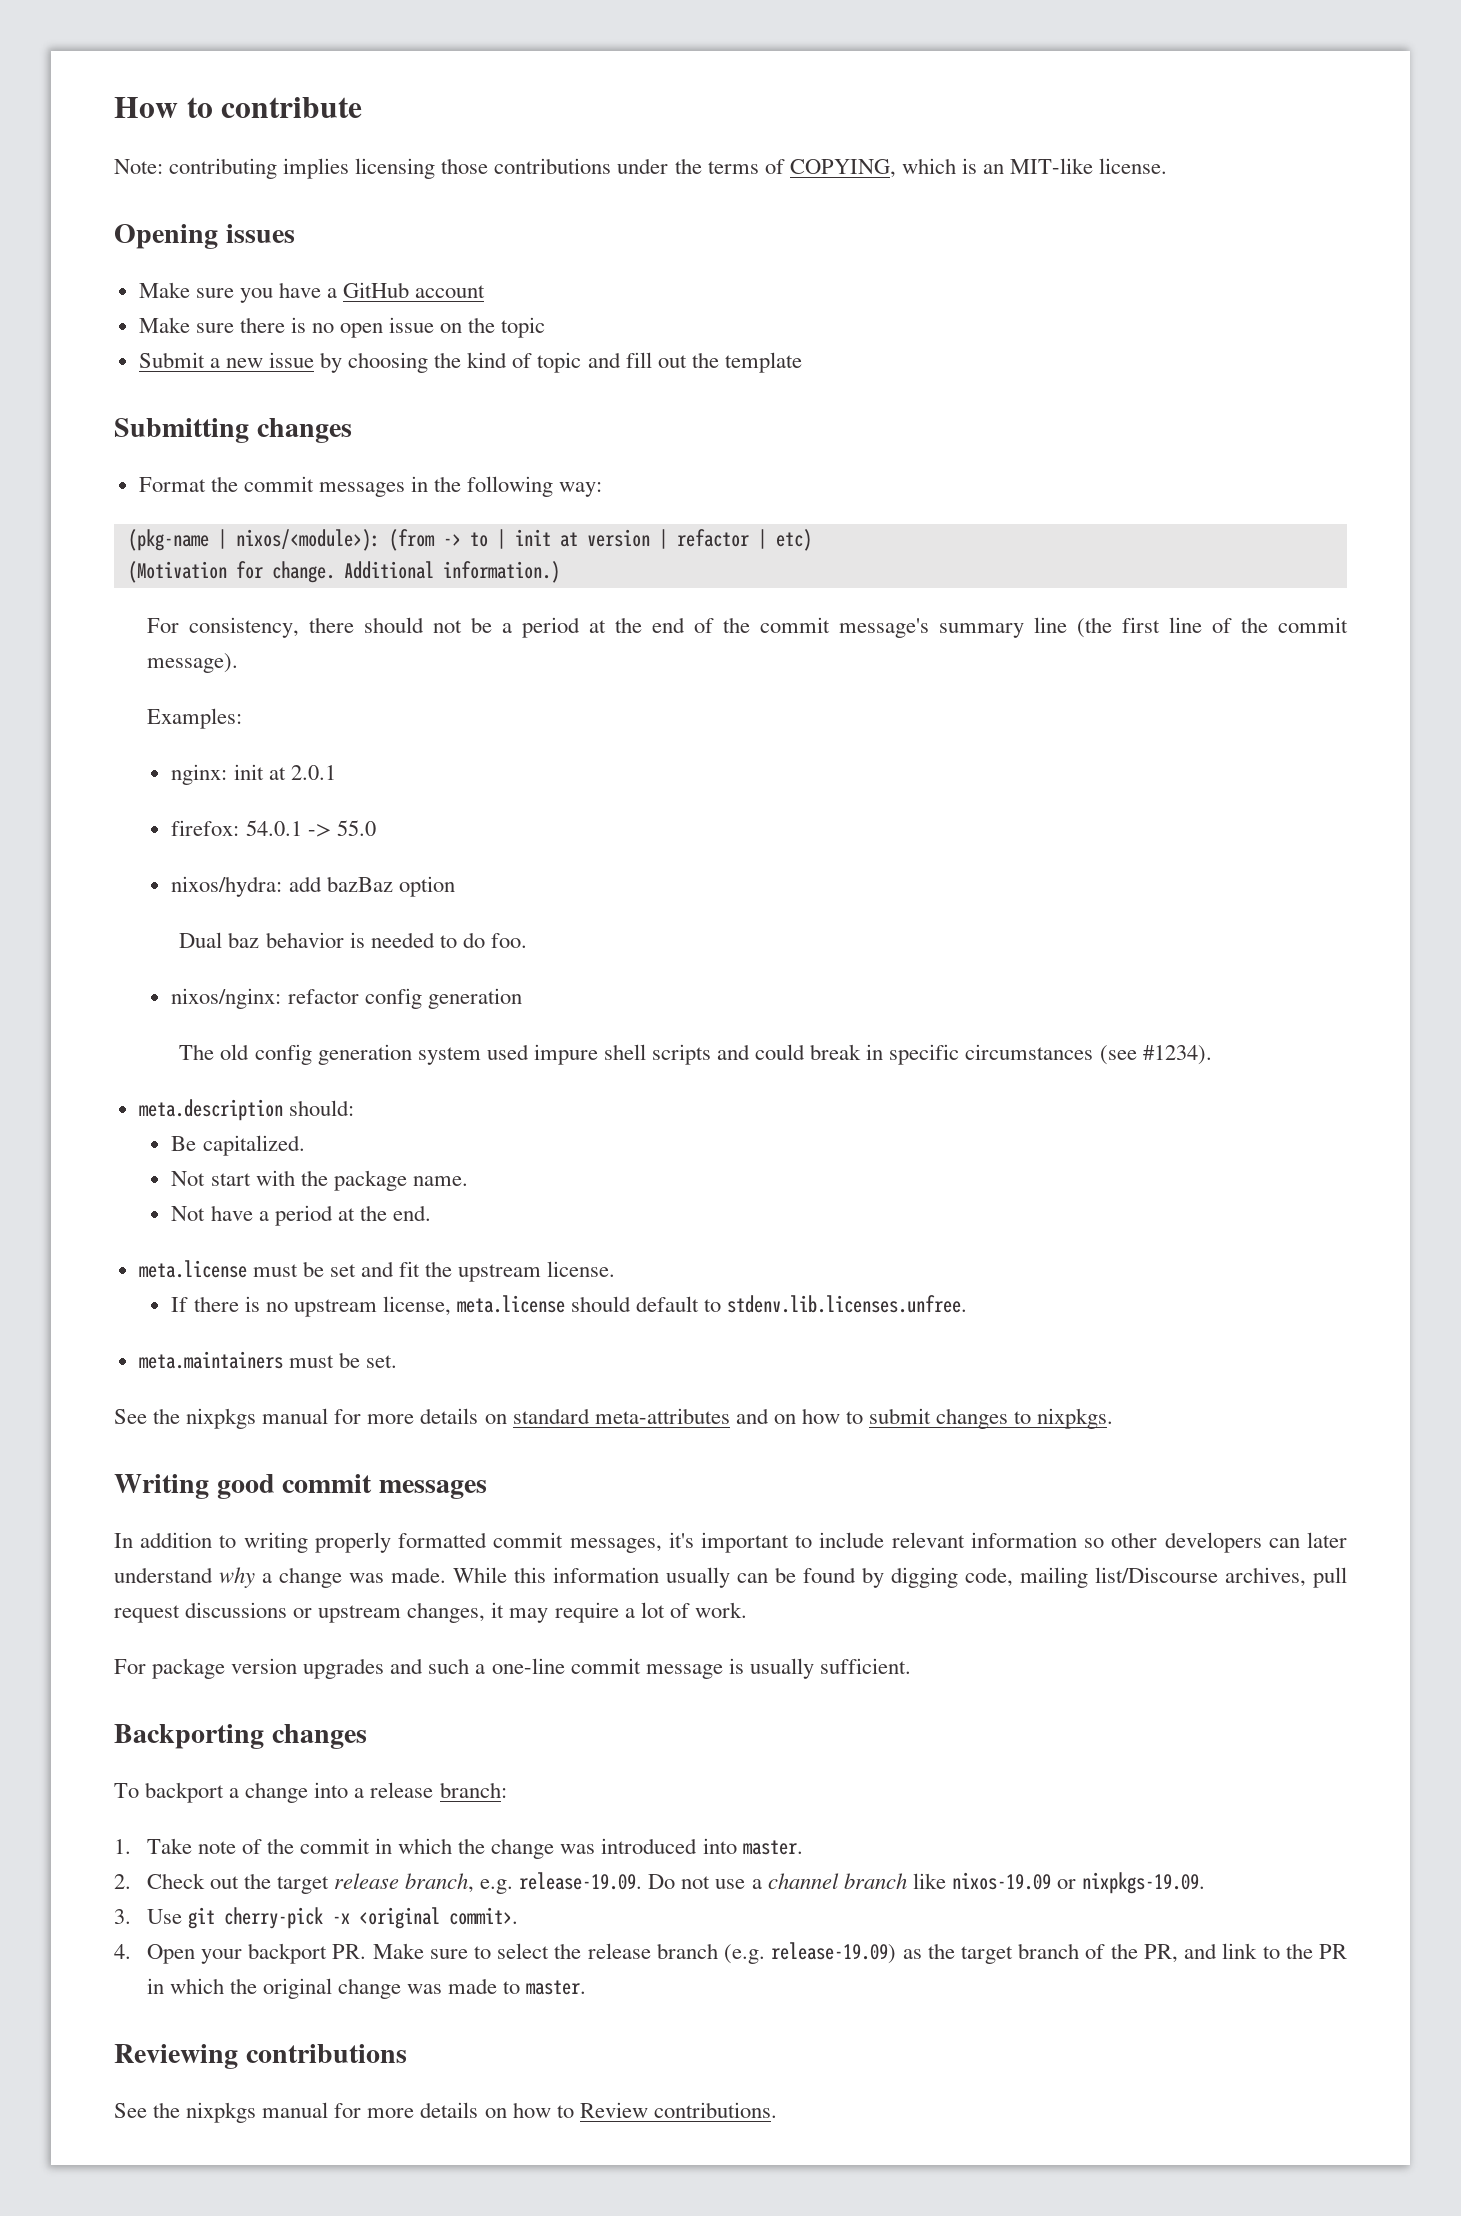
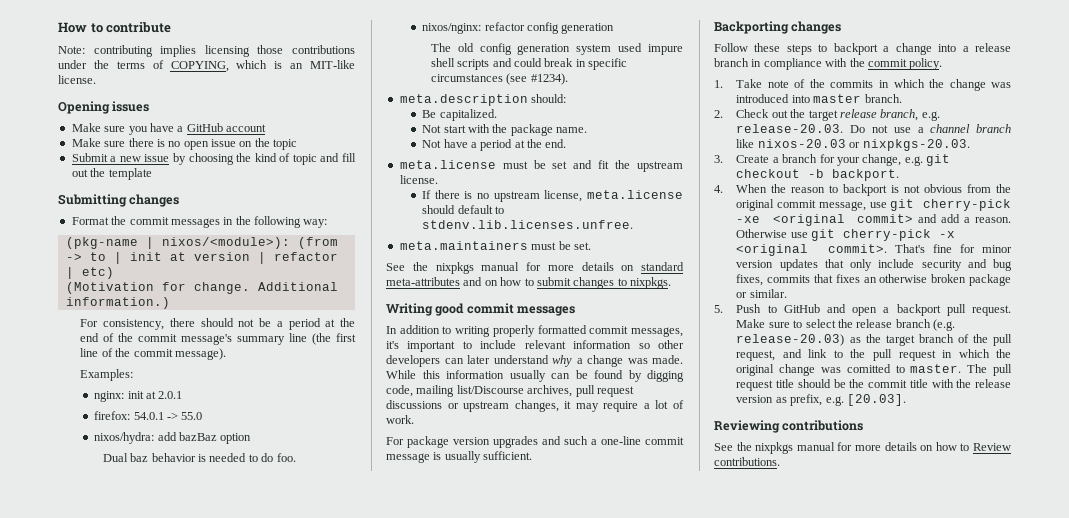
- To backport a change into a release branch:
+ Follow these steps to backport a change into a release branch in compliance with the commit policy.
- 1. Take note of the commit in which the change was introduced into master.
+ 1. Take note of the commits in which the change was introduced into master branch.
- 2. Check out the target release branch, e.g. release-19.09. Do not use a channel branch like nixos-19.09 or nixpkgs-19.09.
- 3. Use git cherry-pick -x <original commit>.
- 4. Open your backport PR. Make sure to select the release branch (e.g. release-19.09) as the target branch of the PR, and link to the PR in which the original change was made to master.
+ 2. Check out the target release branch, e.g. release-20.03. Do not use a channel branch like nixos-20.03 or nixpkgs-20.03.
+ 3. Create a branch for your change, e.g. git checkout -b backport.
+ 4. When the reason to backport is not obvious from the original commit message, use git cherry-pick -xe <original commit> and add a reason. Otherwise use git cherry-pick -x <original commit>. That's fine for minor version updates that only include security and bug fixes, commits that fixes an otherwise broken package or similar.
+ 5. Push to GitHub and open a backport pull request. Make sure to select the release branch (e.g. release-20.03) as the target branch of the pull request, and link to the pull request in which the original change was comitted to master. The pull request title should be the commit title with the release version as prefix, e.g. [20.03].

